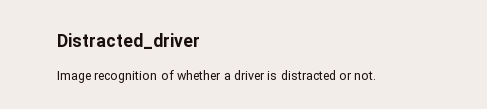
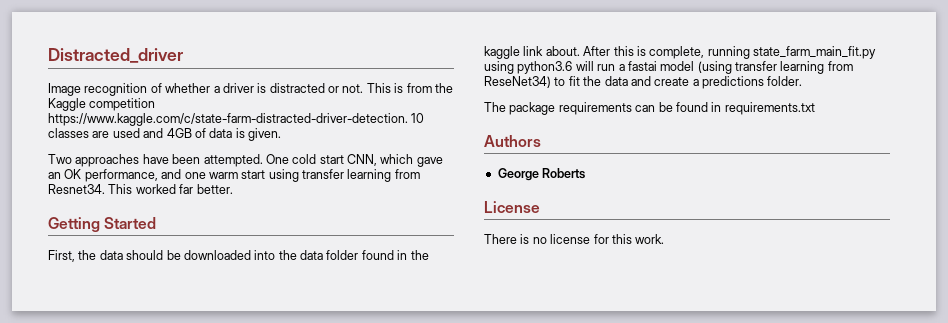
+ This is from the Kaggle competition https://www.kaggle.com/c/state-farm-distracted-driver-detection. 10 classes are used and 4GB of data is given.
+ Two approaches have been attempted. One cold start CNN, which gave an OK performance, and one warm start using transfer learning from Resnet34. This worked far better.
+ Getting Started
+ First, the data should be downloaded into the data folder found in the kaggle link about. After this is complete, running state_farm_main_fit.py using python3.6 will run a fastai model (using transfer learning from ReseNet34) to fit the data and create a predictions folder.
+ The package requirements can be found in requirements.txt
+ Authors
+ George Roberts
+ License
+ There is no license for this work.

